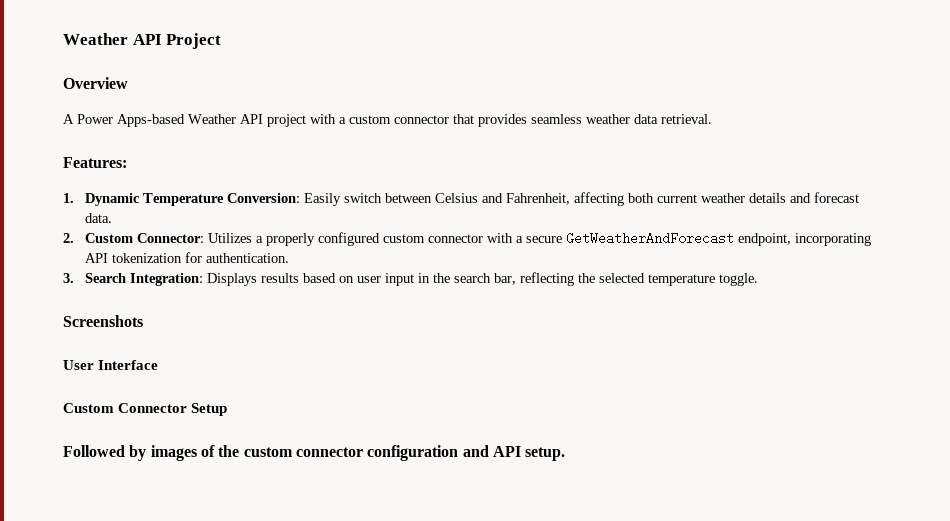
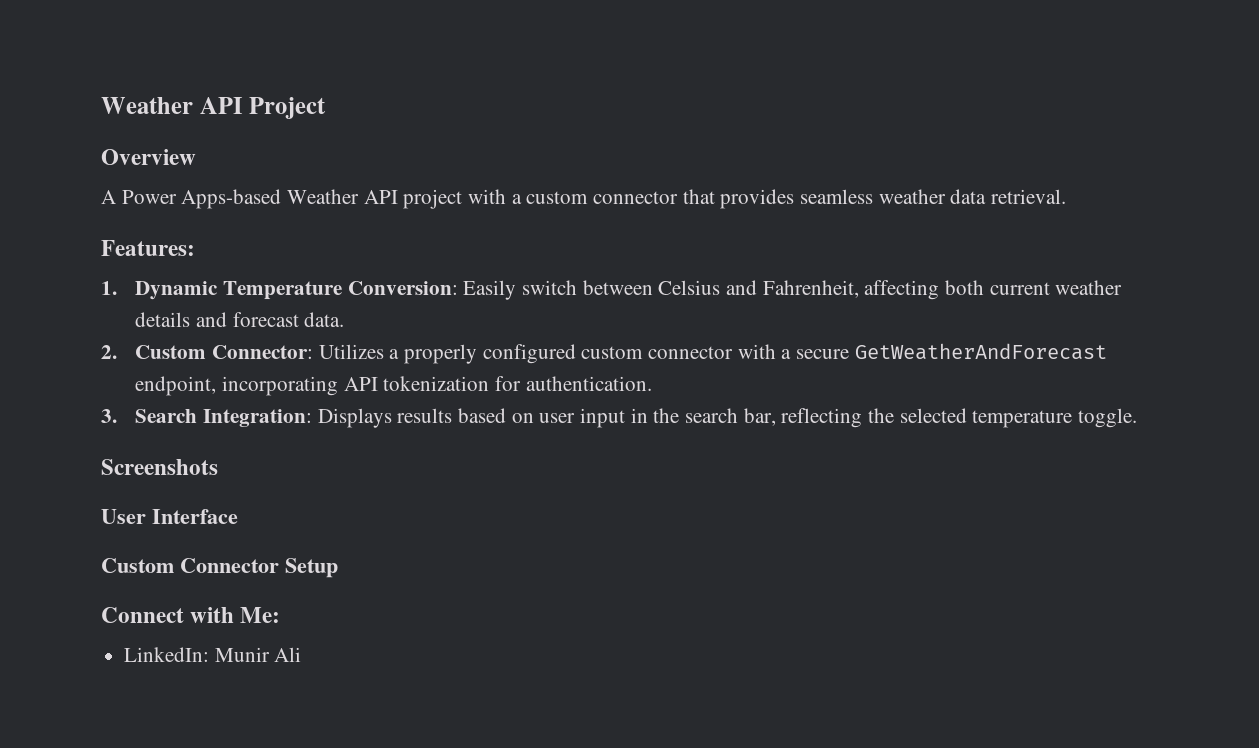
- Followed by images of the custom connector configuration and API setup.
+ Connect with Me:
+ LinkedIn: Munir Ali

